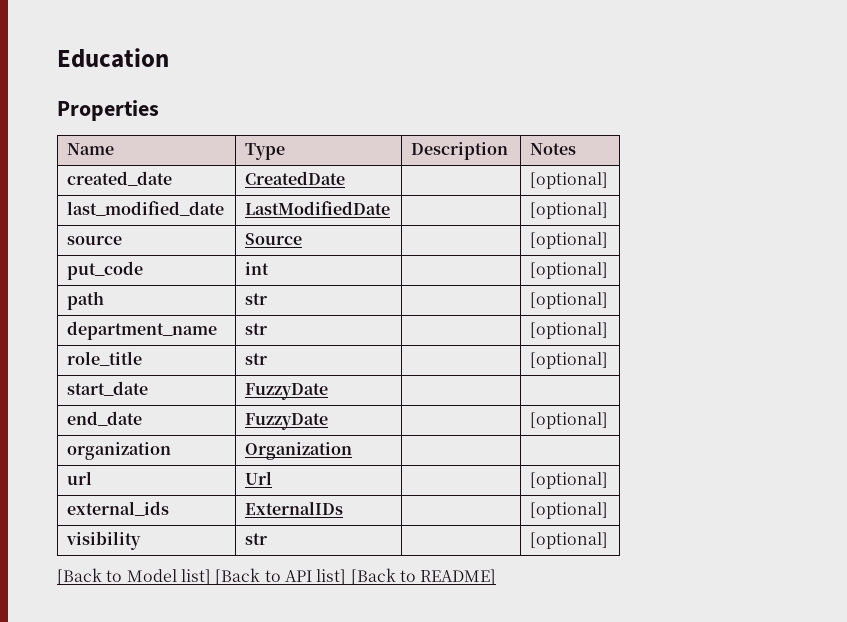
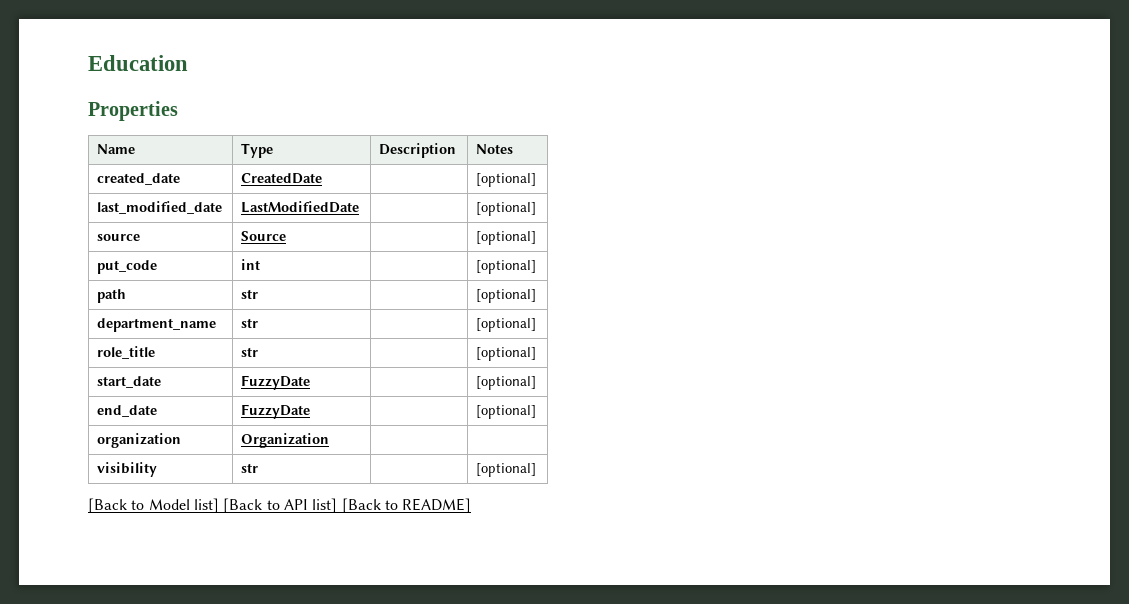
- start_date | FuzzyDate | |
+ start_date | FuzzyDate | | [optional]
- url | Url | | [optional]
- external_ids | ExternalIDs | | [optional]

